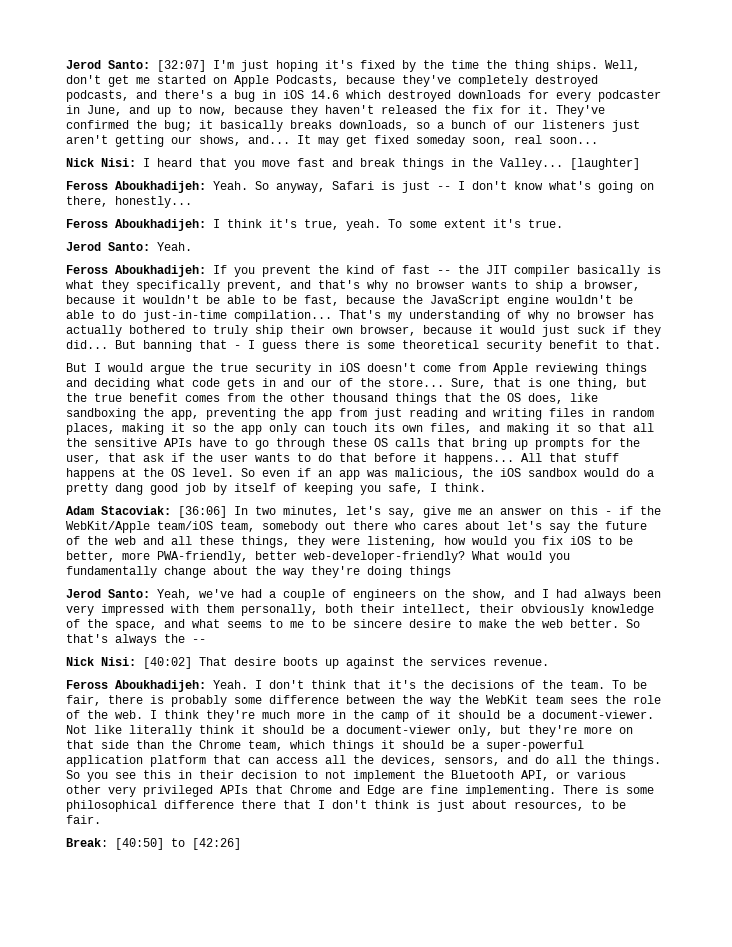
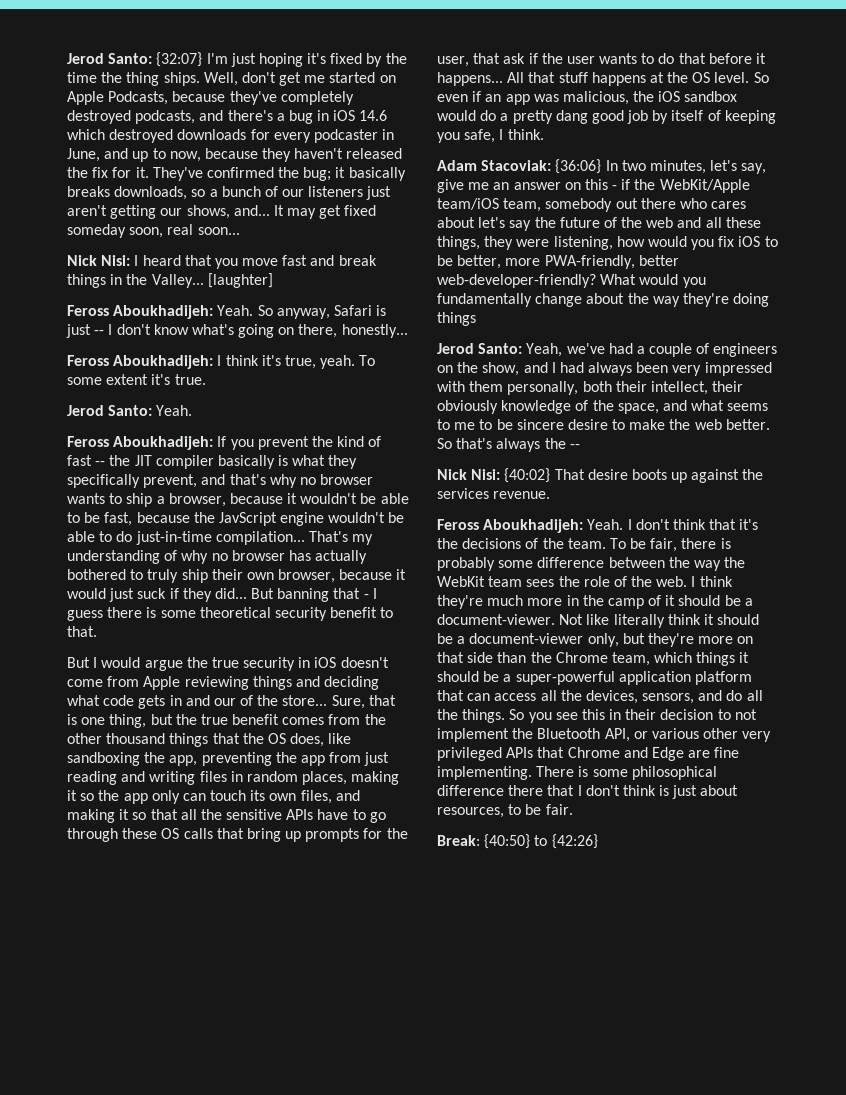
- Jerod Santo: [32:07] I'm just hoping it's fixed by the time the thing ships.
+ Jerod Santo: {32:07} I'm just hoping it's fixed by the time the thing ships.
- Feross Aboukhadijeh: If you prevent the kind of fast -- the JIT compiler basically is what they specifically prevent, and that's why no browser wants to ship a browser, because it wouldn't be able to be fast, because the JavaScript engine wouldn't be able to do just-in-time compilation...
+ Feross Aboukhadijeh: If you prevent the kind of fast -- the JIT compiler basically is what they specifically prevent, and that's why no browser wants to ship a browser, because it wouldn't be able to be fast, because the JavScript engine wouldn't be able to do just-in-time compilation...
- Adam Stacoviak: [36:06] In two minutes, let's say, give me an answer on this - if the WebKit/Apple team/iOS team, somebody out there who cares about let's say the future of the web and all these things, they were listening, how would you fix iOS to be better, more PWA-friendly, better web-developer-friendly?
+ Adam Stacoviak: {36:06} In two minutes, let's say, give me an answer on this - if the WebKit/Apple team/iOS team, somebody out there who cares about let's say the future of the web and all these things, they were listening, how would you fix iOS to be better, more PWA-friendly, better web-developer-friendly?
- Nick Nisi: [40:02] That desire boots up against the services revenue.
+ Nick Nisi: {40:02} That desire boots up against the services revenue.
- Break: [40:50] to [42:26]
+ Break: {40:50} to {42:26}

